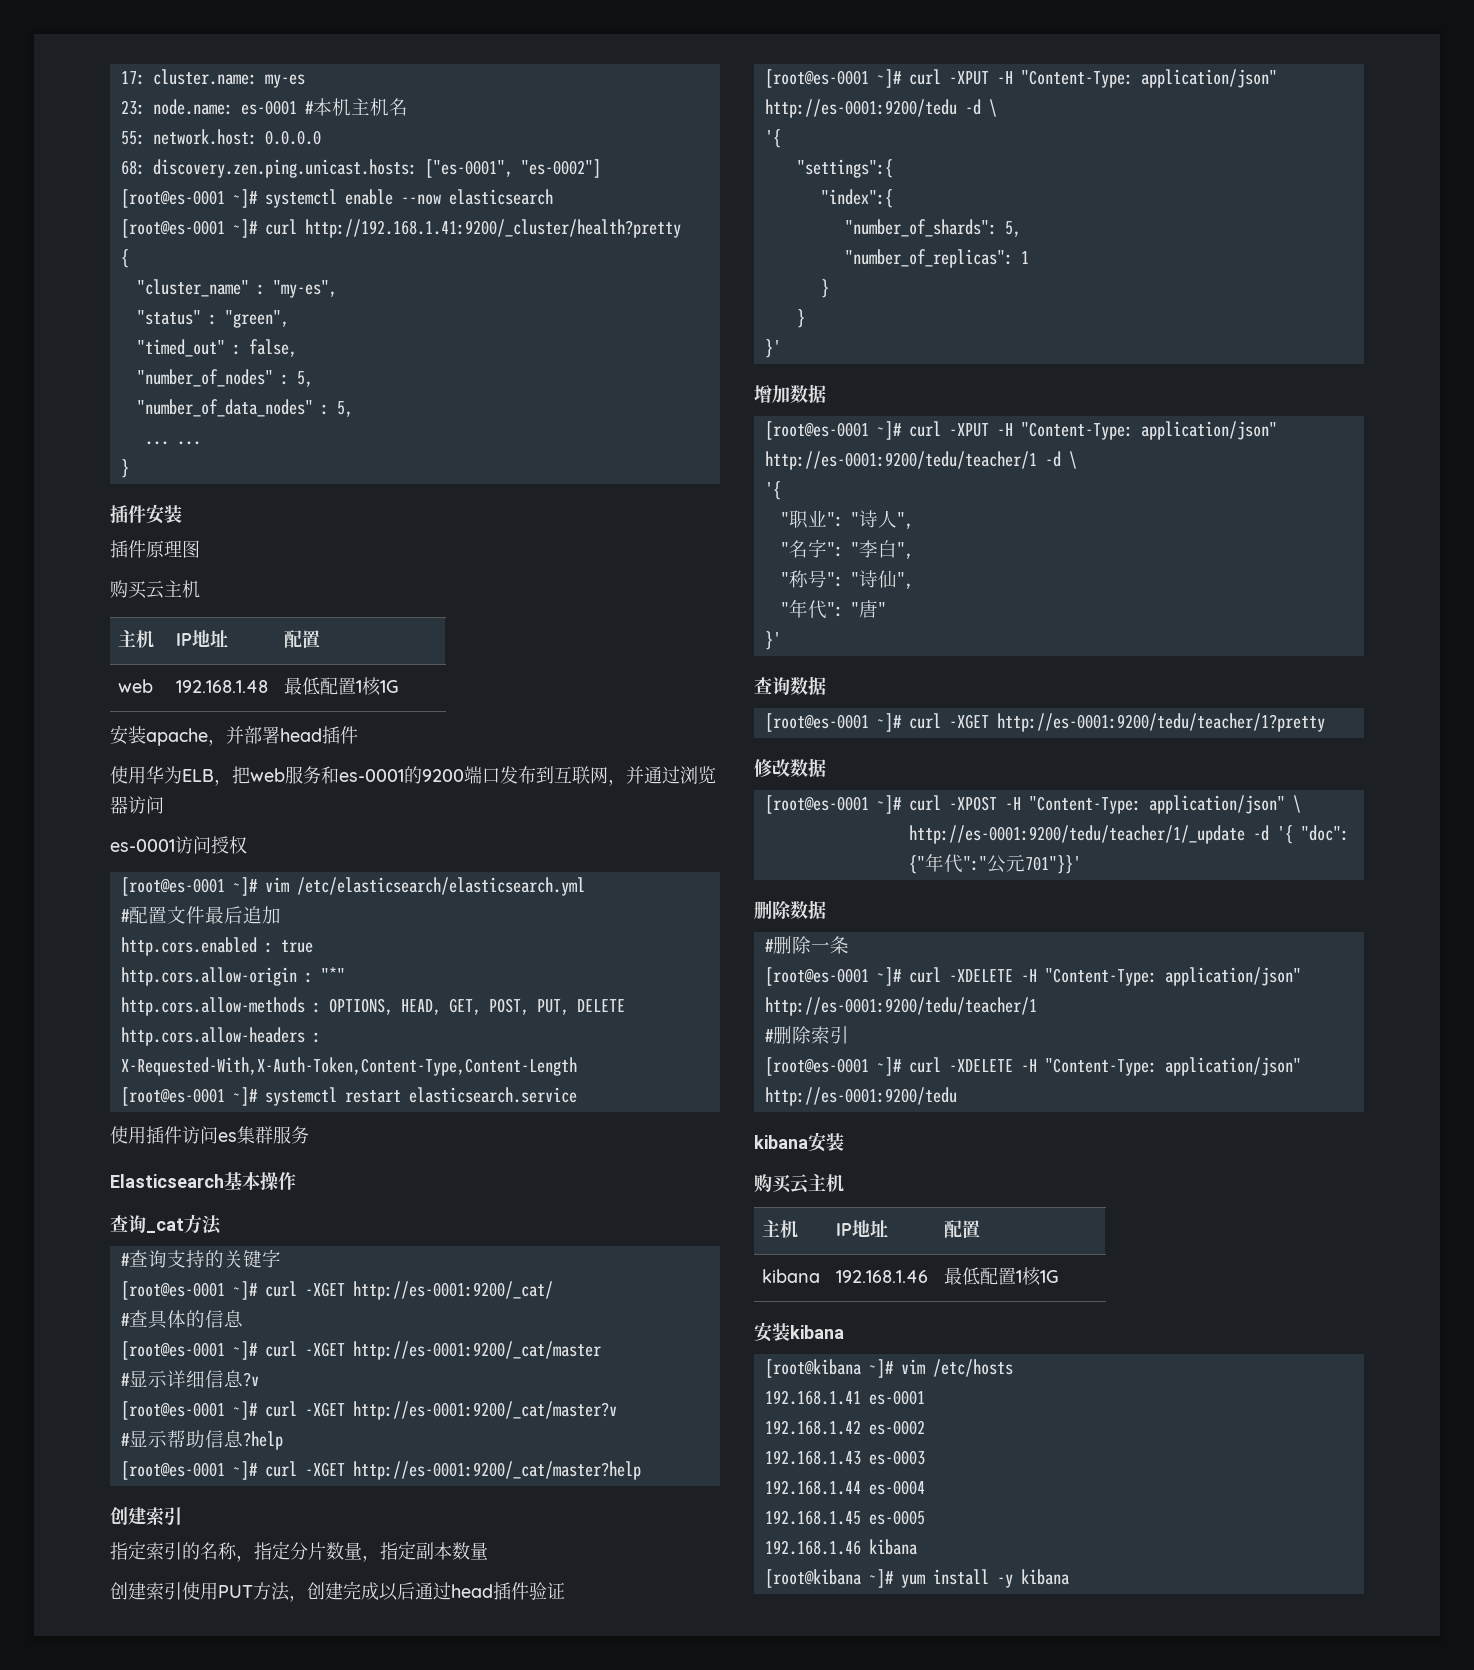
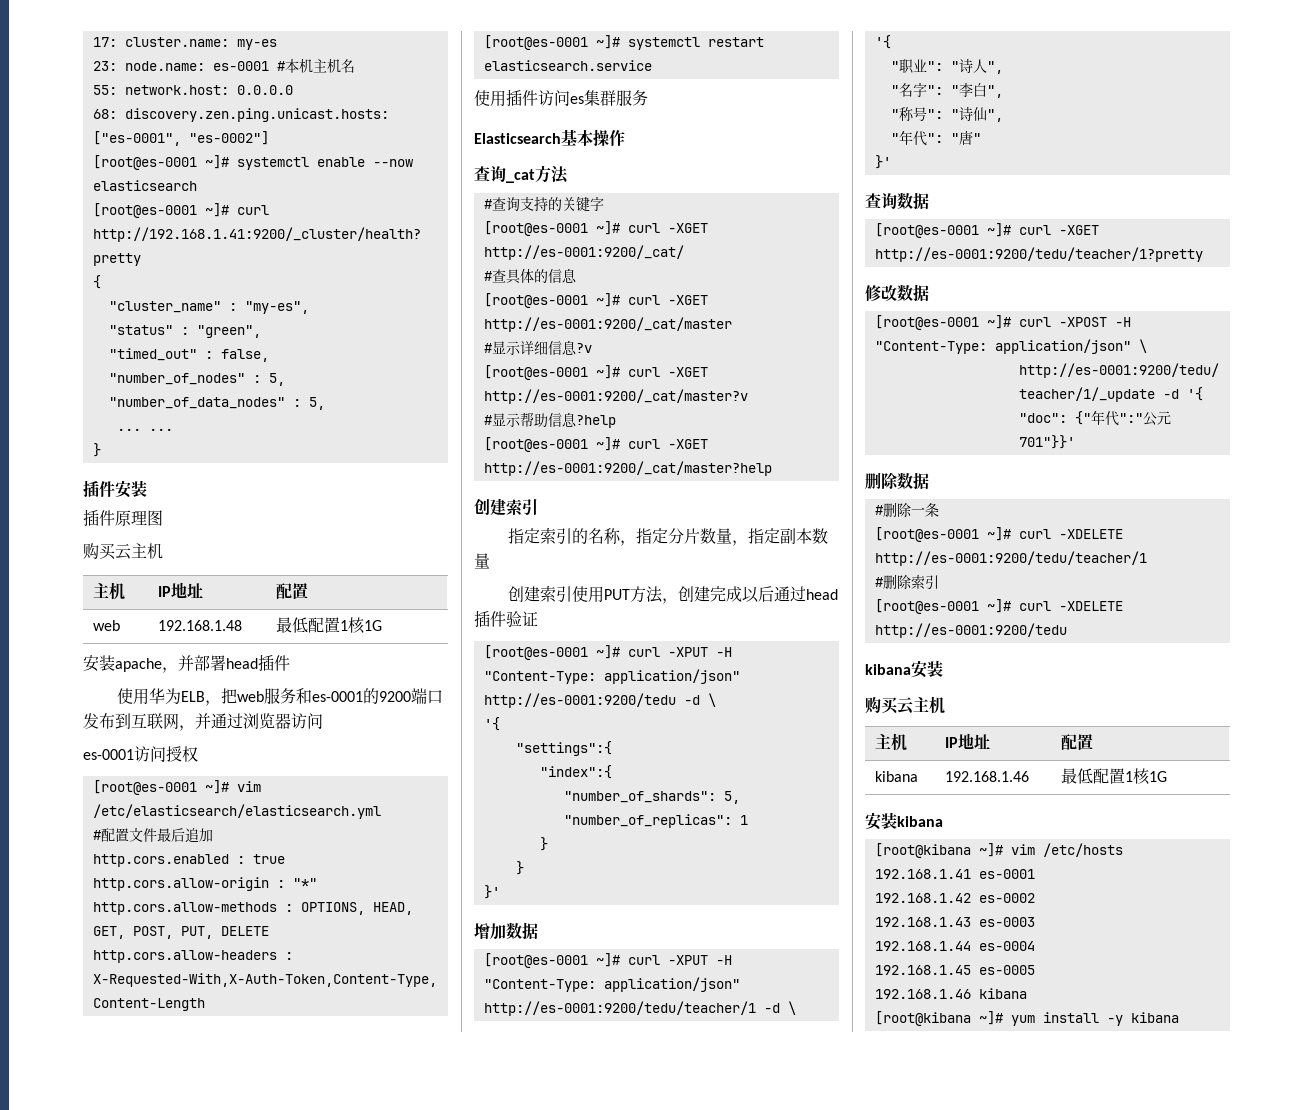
- [root@es-0001 ~]# curl -XDELETE -H "Content-Type: application/json" http://es-0001:9200/tedu/teacher/1
+ [root@es-0001 ~]# curl -XDELETE http://es-0001:9200/tedu/teacher/1
- [root@es-0001 ~]# curl -XDELETE -H "Content-Type: application/json" http://es-0001:9200/tedu
+ [root@es-0001 ~]# curl -XDELETE http://es-0001:9200/tedu

